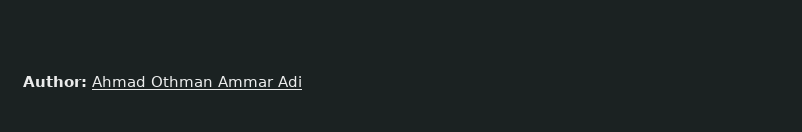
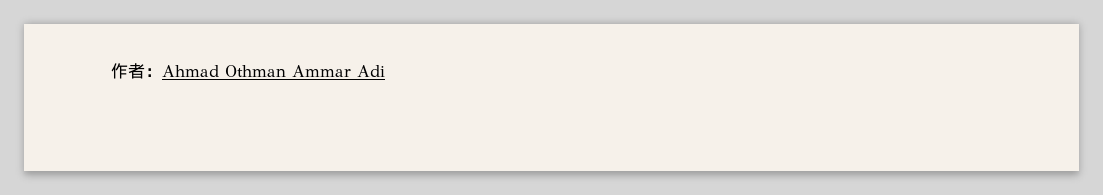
- Author: Ahmad Othman Ammar Adi
+ 作者：Ahmad Othman Ammar Adi

